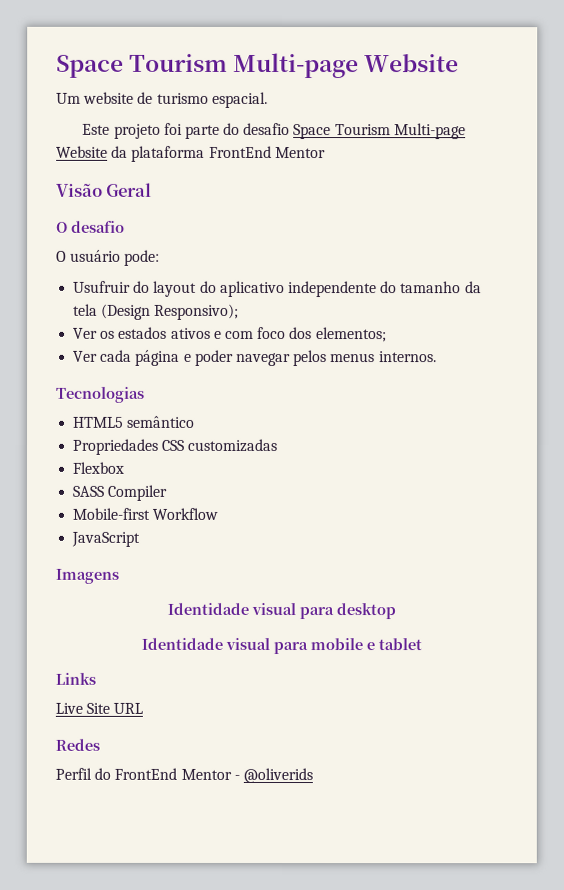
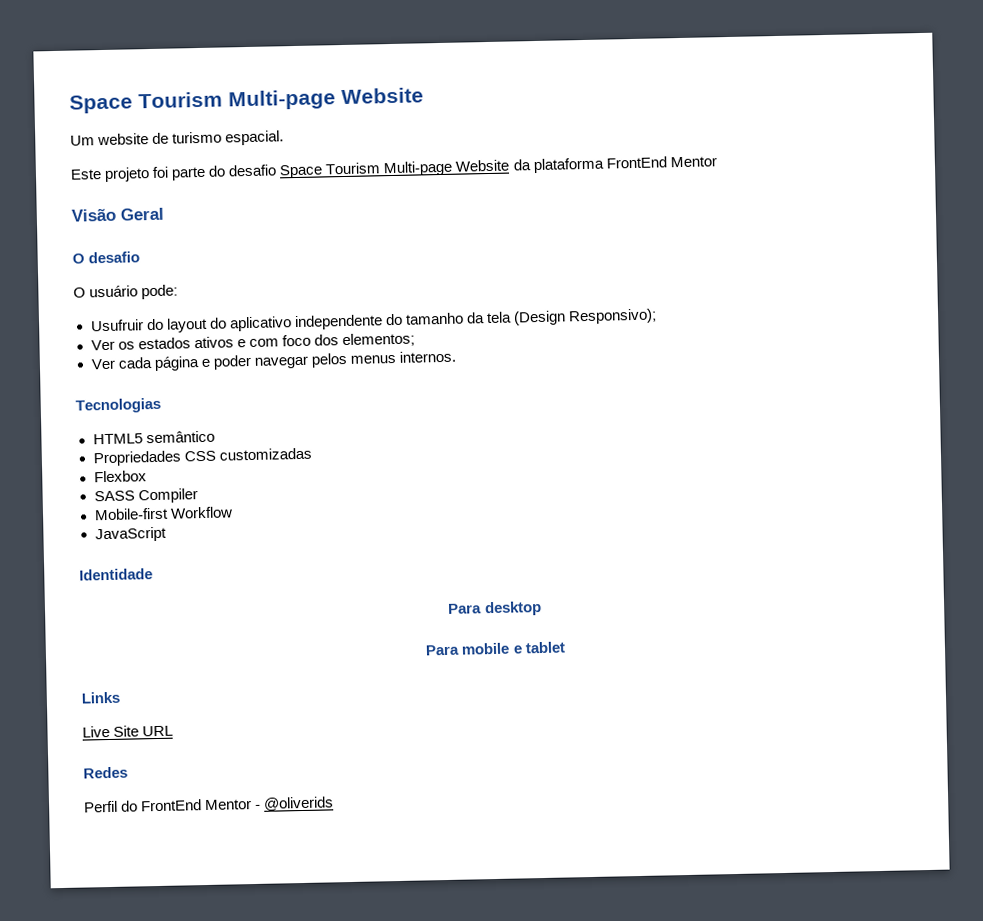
- Imagens
- Identidade visual para desktop
- Identidade visual para mobile e tablet
+ Identidade
+ Para desktop
+ Para mobile e tablet

